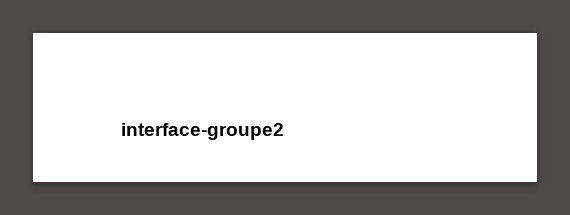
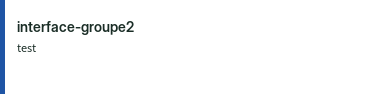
+ test

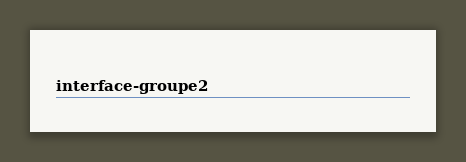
- test

